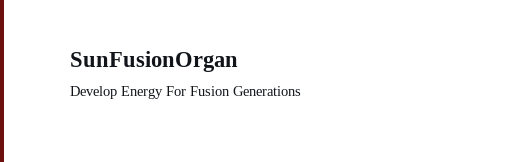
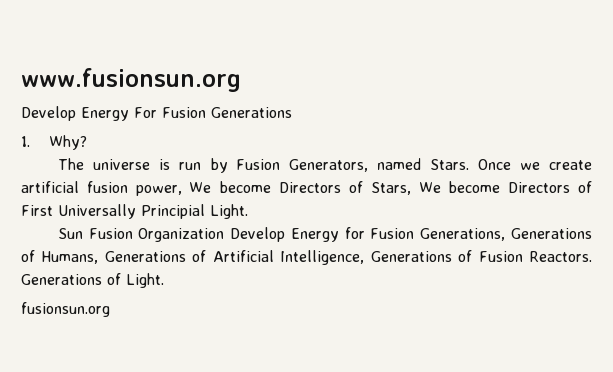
- SunFusionOrgan
+ www.fusionsun.org
+ 1. Why?
+ The universe is run by Fusion Generators, named Stars. Once we create artificial fusion power, We become Directors of Stars, We become Directors of First Universally Principial Light.
+ Sun Fusion Organization Develop Energy for Fusion Generations, Generations of Humans, Generations of Artificial Intelligence, Generations of Fusion Reactors. Generations of Light.
+ fusionsun.org

